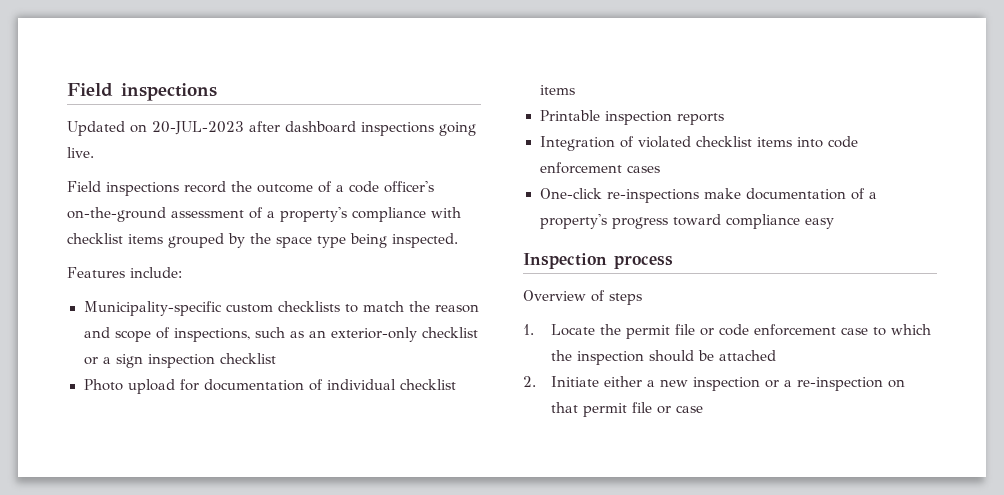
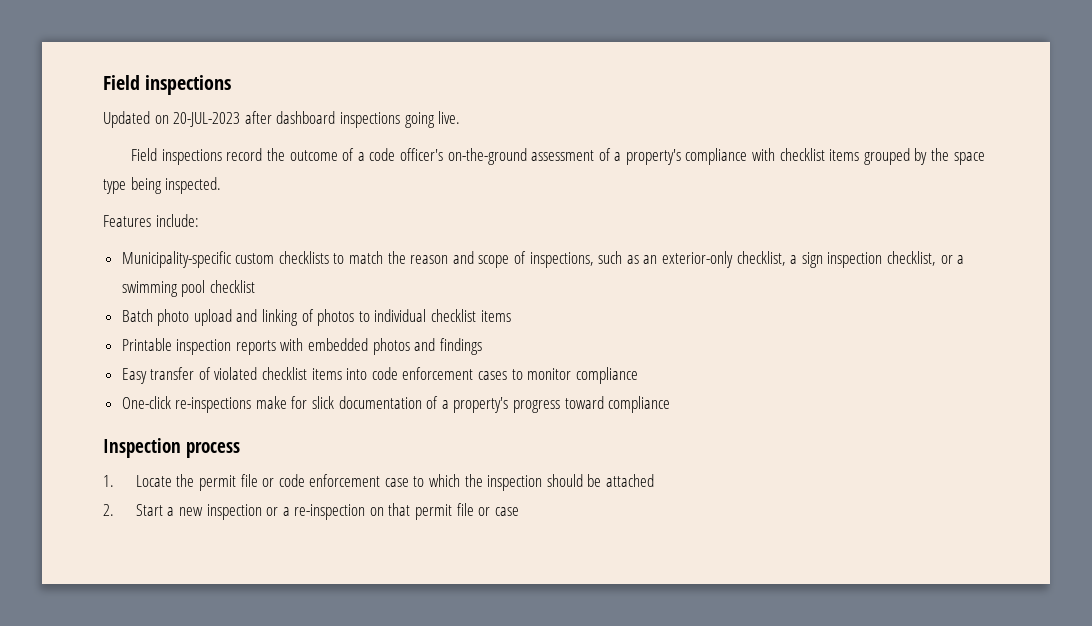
- Municipality-specific custom checklists to match the reason and scope of inspections, such as an exterior-only checklist or a sign inspection checklist
- Photo upload for documentation of individual checklist items
+ Municipality-specific custom checklists to match the reason and scope of inspections, such as an exterior-only checklist, a sign inspection checklist, or a swimming pool checklist
+ Batch photo upload and linking of photos to individual checklist items
- Printable inspection reports
- Integration of violated checklist items into code enforcement cases
+ Printable inspection reports with embedded photos and findings
+ Easy transfer of violated checklist items into code enforcement cases to monitor compliance
- One-click re-inspections make documentation of a property's progress toward compliance easy
+ One-click re-inspections make for slick documentation of a property's progress toward compliance
- Overview of steps
- 2. Initiate either a new inspection or a re-inspection on that permit file or case
+ 2. Start a new inspection or a re-inspection on that permit file or case

